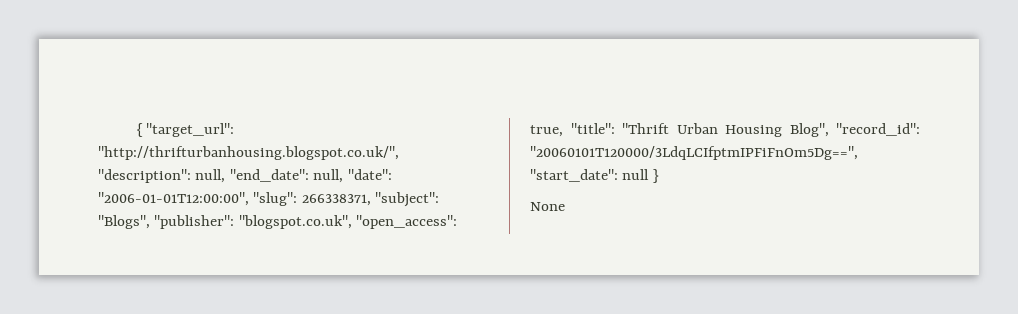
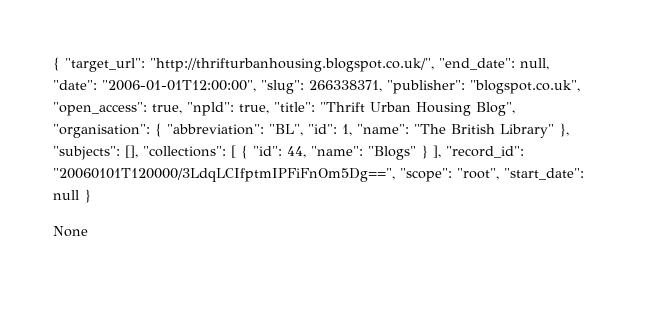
- { "target_url": "http://thrifturbanhousing.blogspot.co.uk/", "description": null, "end_date": null, "date": "2006-01-01T12:00:00", "slug": 266338371, "subject": "Blogs", "publisher": "blogspot.co.uk", "open_access": true, "title": "Thrift Urban Housing Blog", "record_id": "20060101T120000/3LdqLCIfptmIPFiFnOm5Dg==", "start_date": null }
+ { "target_url": "http://thrifturbanhousing.blogspot.co.uk/", "end_date": null, "date": "2006-01-01T12:00:00", "slug": 266338371, "publisher": "blogspot.co.uk", "open_access": true, "npld": true, "title": "Thrift Urban Housing Blog", "organisation": { "abbreviation": "BL", "id": 1, "name": "The British Library" }, "subjects": [], "collections": [ { "id": 44, "name": "Blogs" } ], "record_id": "20060101T120000/3LdqLCIfptmIPFiFnOm5Dg==", "scope": "root", "start_date": null }

